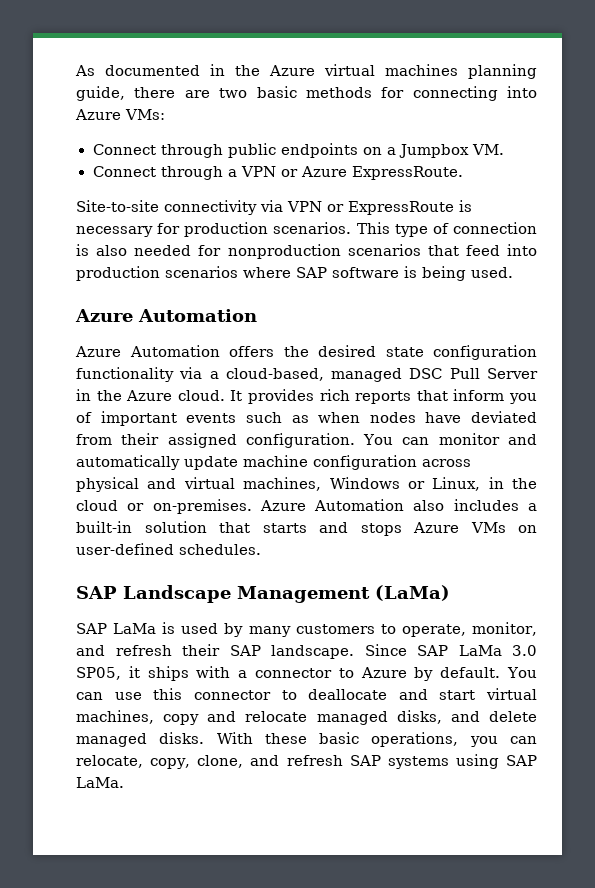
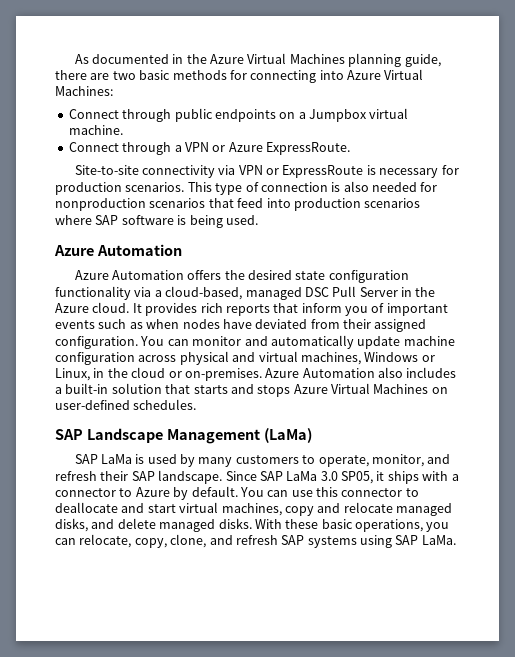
- As documented in the Azure virtual machines planning guide, there are two basic methods for connecting into Azure VMs:
+ As documented in the Azure Virtual Machines planning guide, there are two basic methods for connecting into Azure Virtual Machines:
- Connect through public endpoints on a Jumpbox VM.
+ Connect through public endpoints on a Jumpbox virtual machine.
- Azure Automation also includes a built-in solution that starts and stops Azure VMs on user-defined schedules.
+ Azure Automation also includes a built-in solution that starts and stops Azure Virtual Machines on user-defined schedules.

